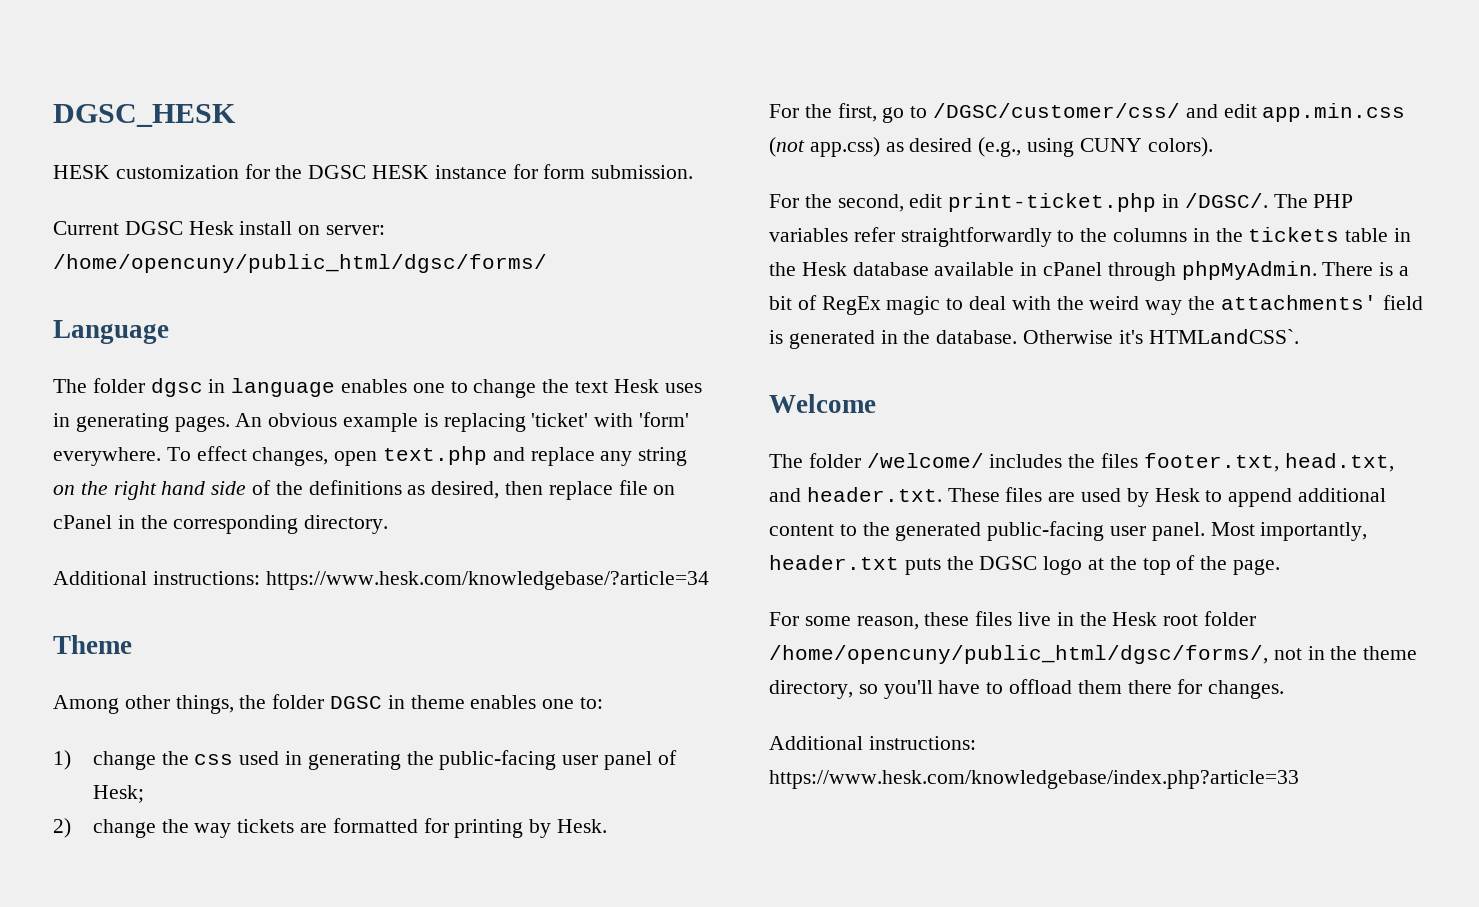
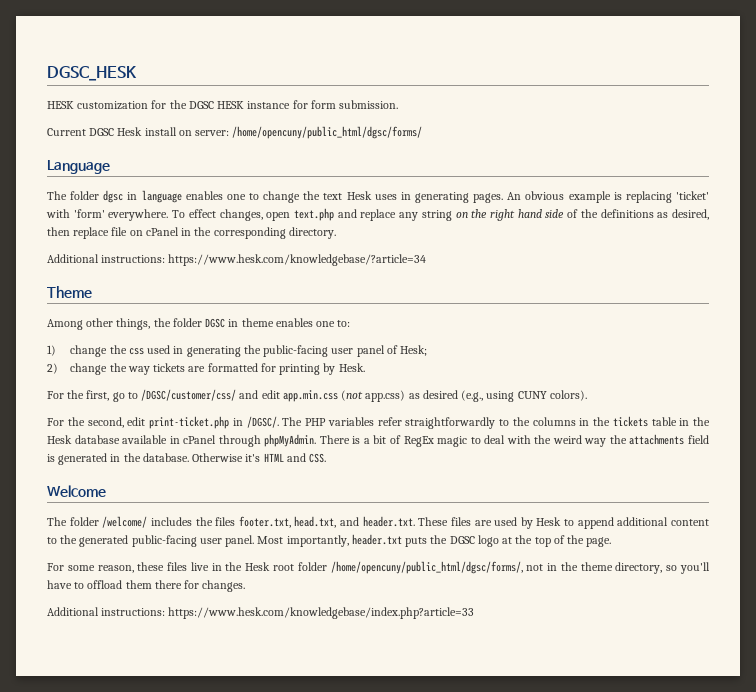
- There is a bit of RegEx magic to deal with the weird way the attachments' field is generated in the database.
+ There is a bit of RegEx magic to deal with the weird way the attachments field is generated in the database.
- Otherwise it's HTMLandCSS`.
+ Otherwise it's HTML and CSS.

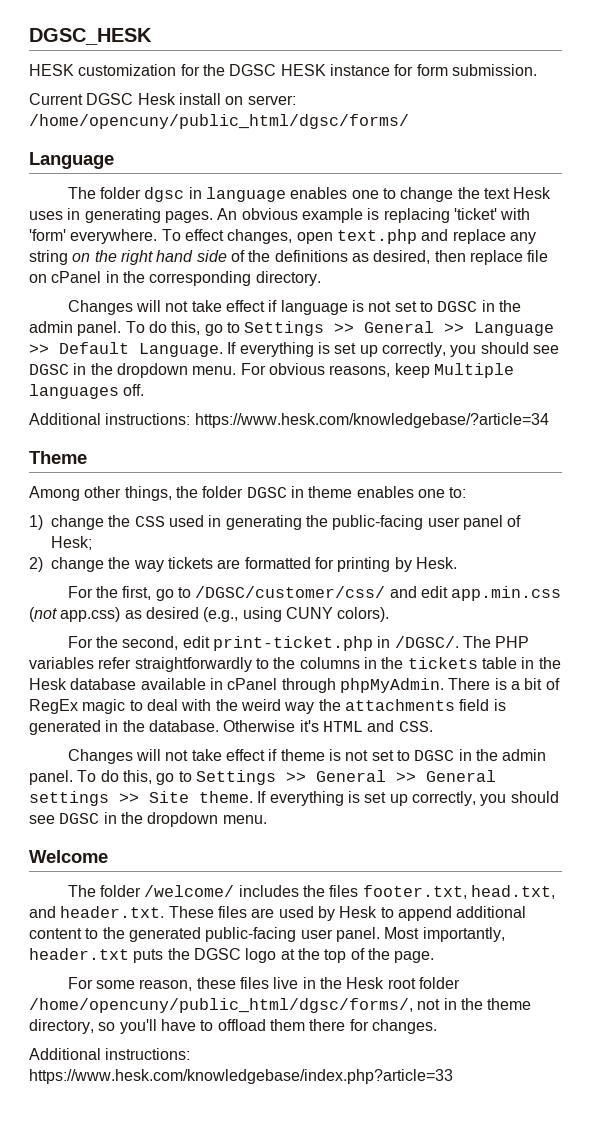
+ Changes will not take effect if language is not set to DGSC in the admin panel. To do this, go to Settings >> General >> Language >> Default Language. If everything is set up correctly, you should see DGSC in the dropdown menu. For obvious reasons, keep Multiple languages off.
- 1) change the css used in generating the public-facing user panel of Hesk;
+ 1) change the CSS used in generating the public-facing user panel of Hesk;
+ Changes will not take effect if theme is not set to DGSC in the admin panel. To do this, go to Settings >> General >> General settings >> Site theme. If everything is set up correctly, you should see DGSC in the dropdown menu.

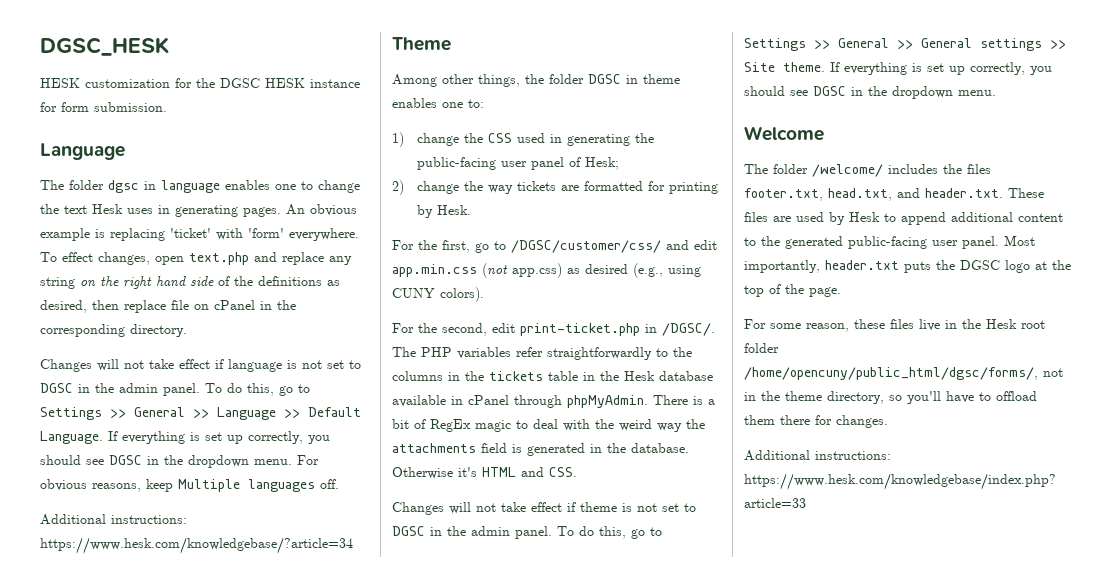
- Current DGSC Hesk install on server: /home/opencuny/public_html/dgsc/forms/

